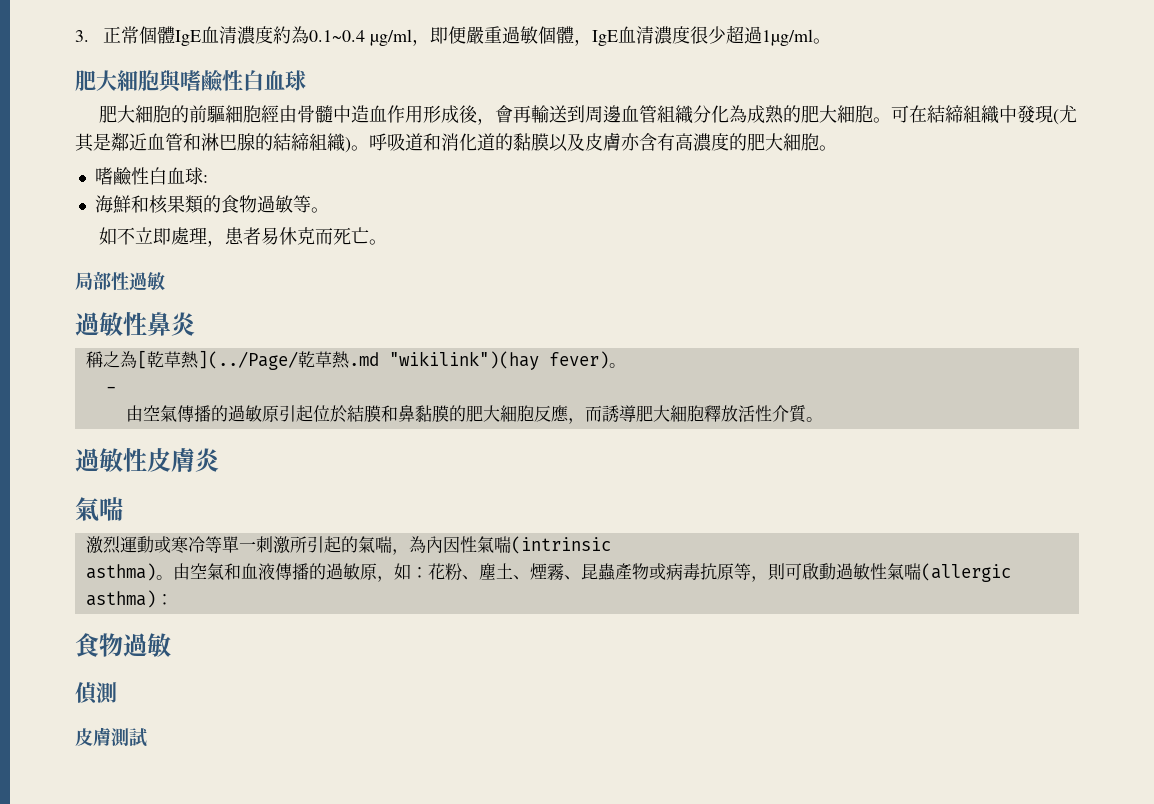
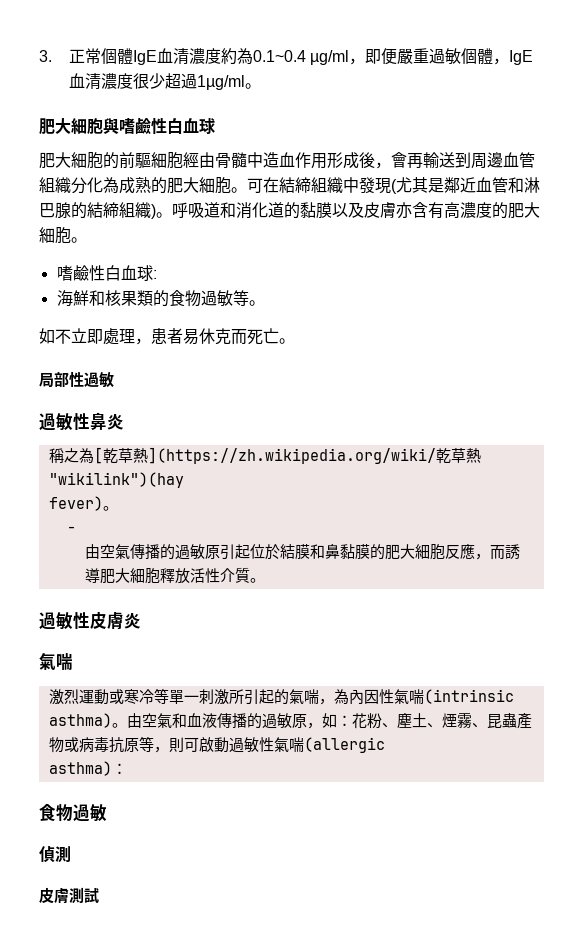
- 稱之為[乾草熱](../Page/乾草熱.md "wikilink")(hay fever)。
+ 稱之為[乾草熱](https://zh.wikipedia.org/wiki/乾草熱"wikilink")(hay
+ fever)。

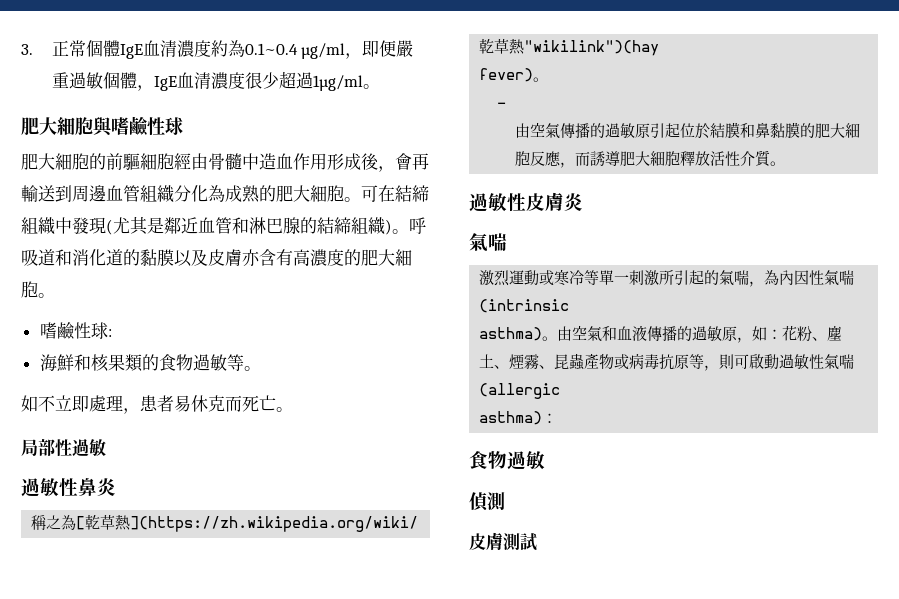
- 肥大細胞與嗜鹼性白血球
+ 肥大細胞與嗜鹼性球
- 嗜鹼性白血球:
+ 嗜鹼性球:

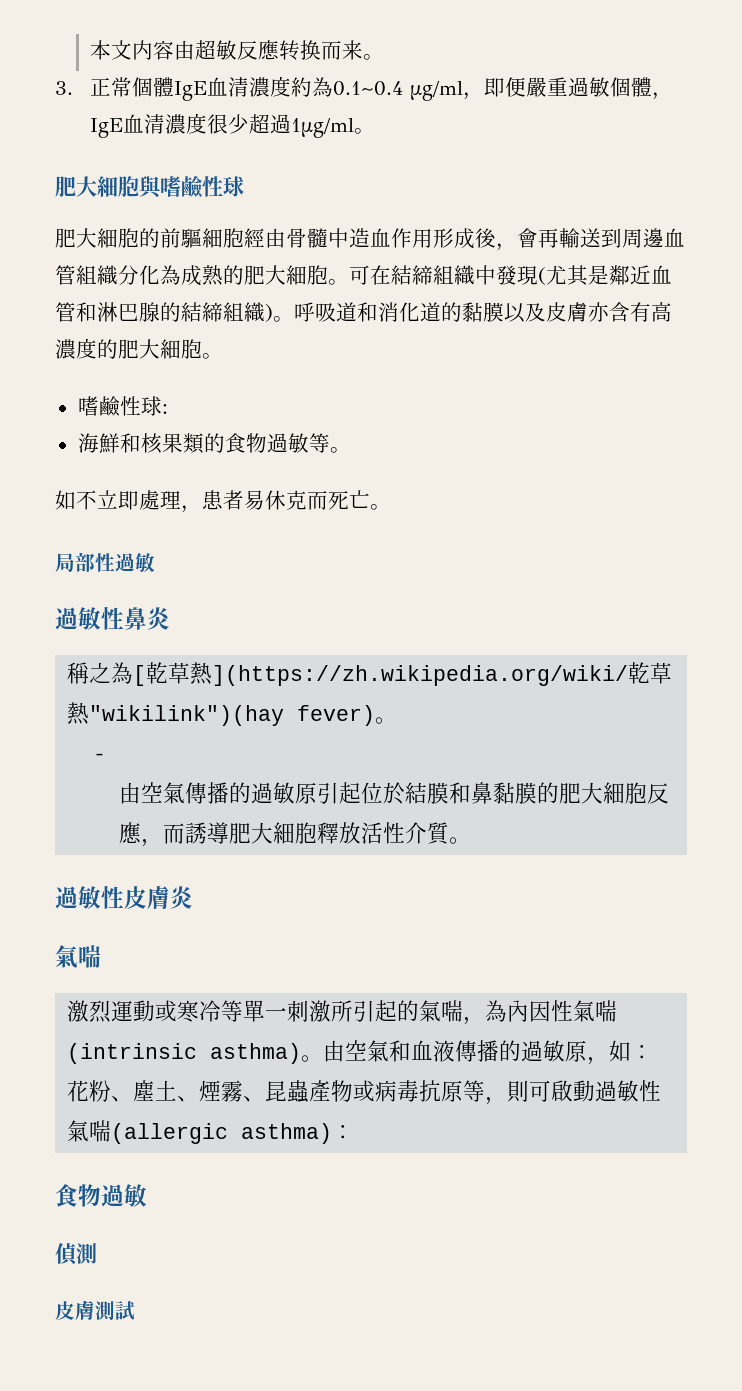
+ 本文内容由超敏反應转换而来。
- 稱之為[乾草熱](https://zh.wikipedia.org/wiki/乾草熱"wikilink")(hay
- fever)。
+ 稱之為[乾草熱](https://zh.wikipedia.org/wiki/乾草熱"wikilink")(hay fever)。
- 激烈運動或寒冷等單一刺激所引起的氣喘，為內因性氣喘(intrinsic
- asthma)。
+ 激烈運動或寒冷等單一刺激所引起的氣喘，為內因性氣喘(intrinsic asthma)。
- 由空氣和血液傳播的過敏原，如：花粉、塵土、煙霧、昆蟲產物或病毒抗原等，則可啟動過敏性氣喘(allergic
- asthma)：
+ 由空氣和血液傳播的過敏原，如：花粉、塵土、煙霧、昆蟲產物或病毒抗原等，則可啟動過敏性氣喘(allergic asthma)：

